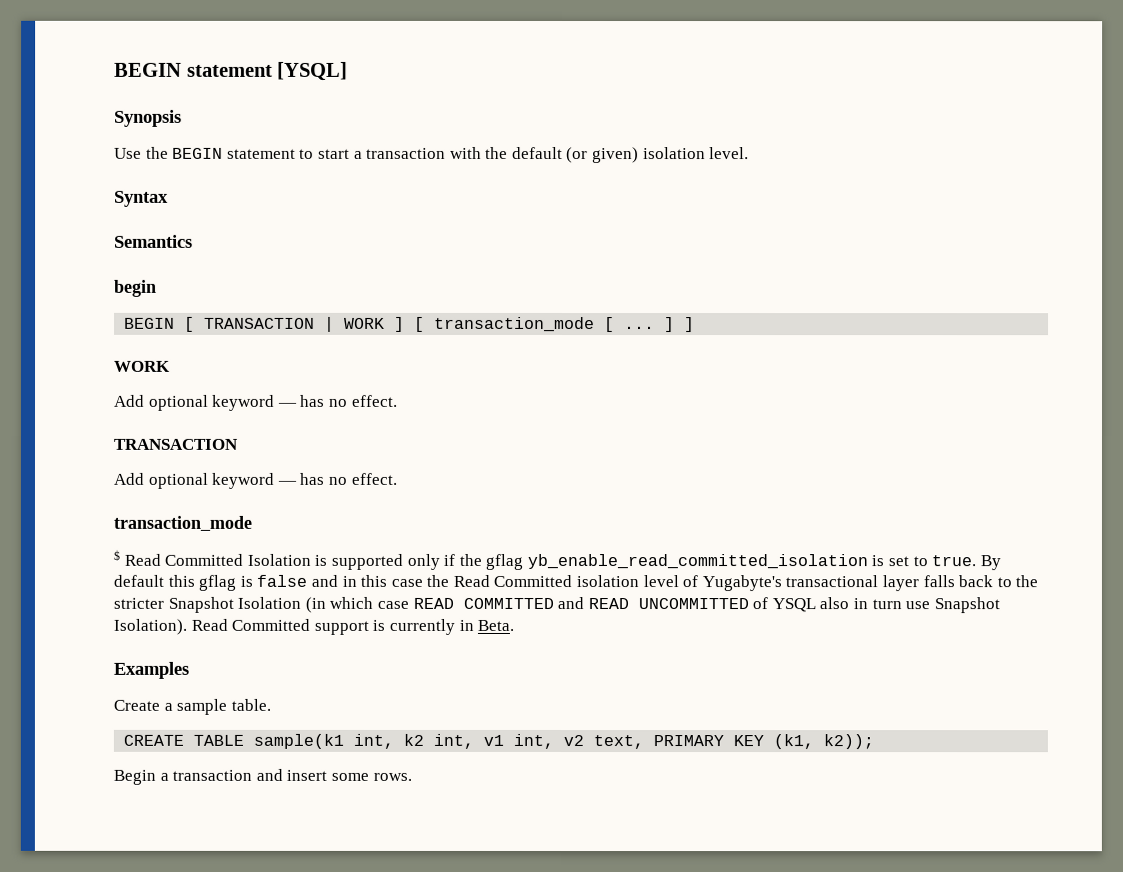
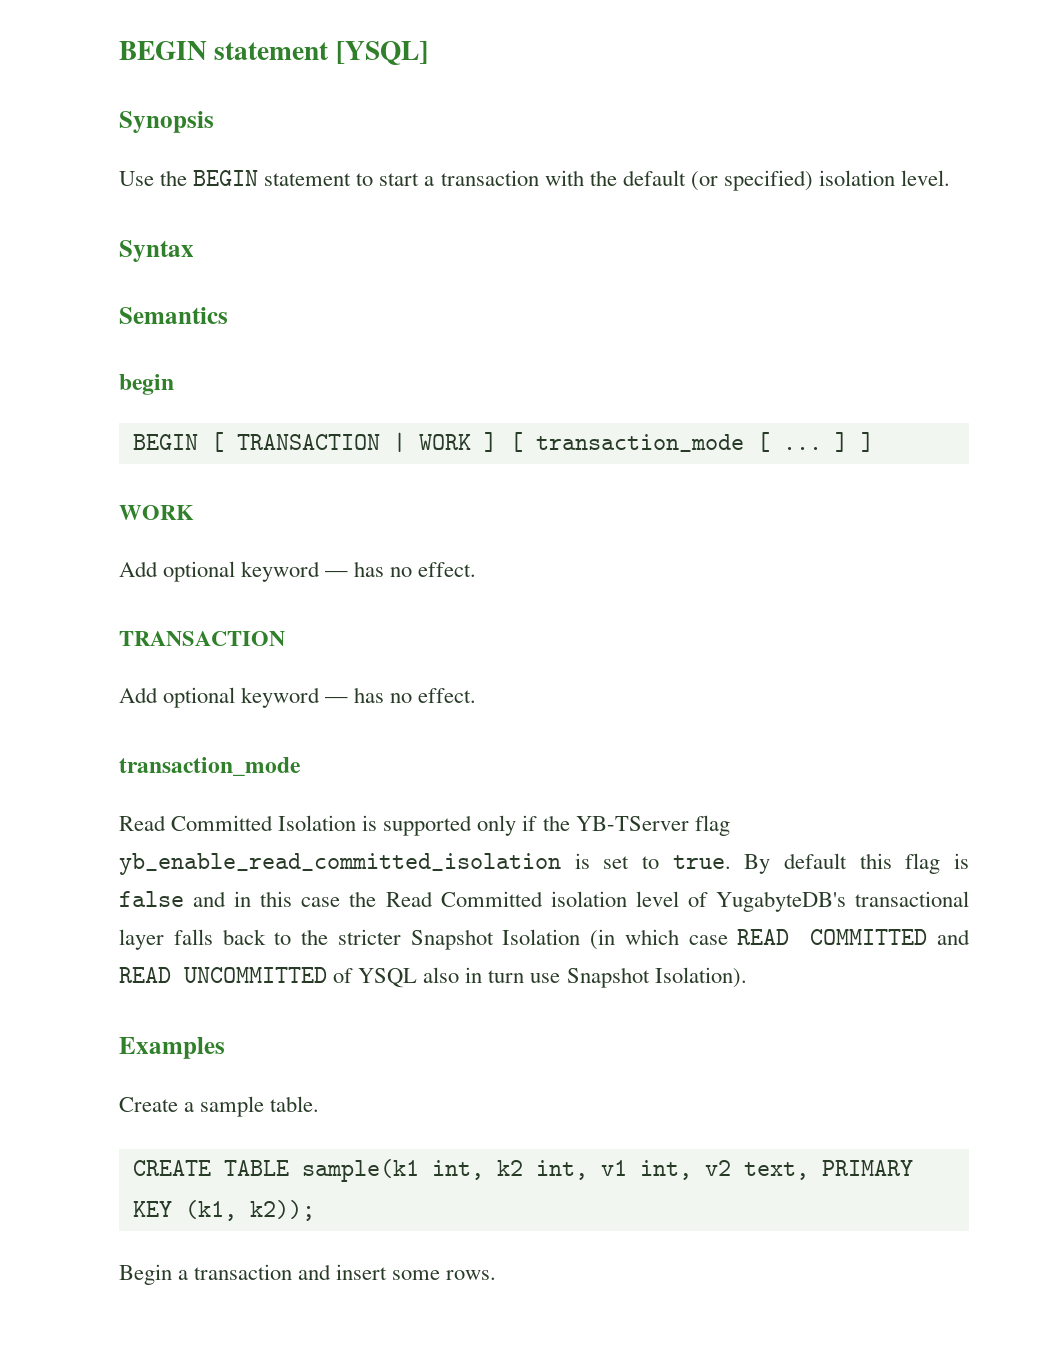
- Use the BEGIN statement to start a transaction with the default (or given) isolation level.
+ Use the BEGIN statement to start a transaction with the default (or specified) isolation level.
- $ Read Committed Isolation is supported only if the gflag yb_enable_read_committed_isolation is set to true.
+ Read Committed Isolation is supported only if the YB-TServer flag yb_enable_read_committed_isolation is set to true.
- By default this gflag is false and in this case the Read Committed isolation level of Yugabyte's transactional layer falls back to the stricter Snapshot Isolation (in which case READ COMMITTED and READ UNCOMMITTED of YSQL also in turn use Snapshot Isolation). Read Committed support is currently in Beta.
+ By default this flag is false and in this case the Read Committed isolation level of YugabyteDB's transactional layer falls back to the stricter Snapshot Isolation (in which case READ COMMITTED and READ UNCOMMITTED of YSQL also in turn use Snapshot Isolation).

